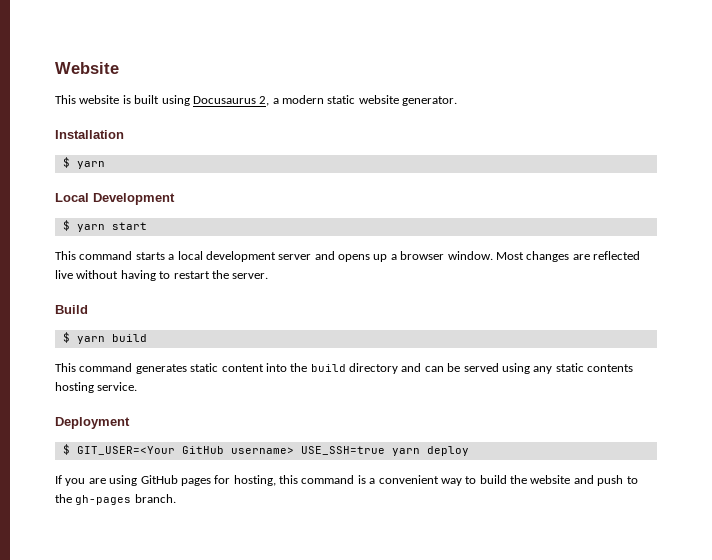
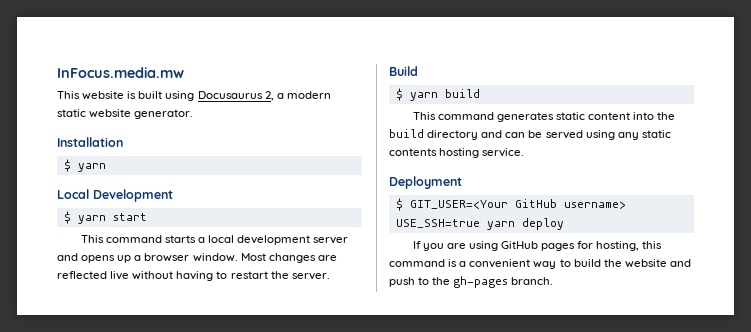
- Website
+ InFocus.media.mw

